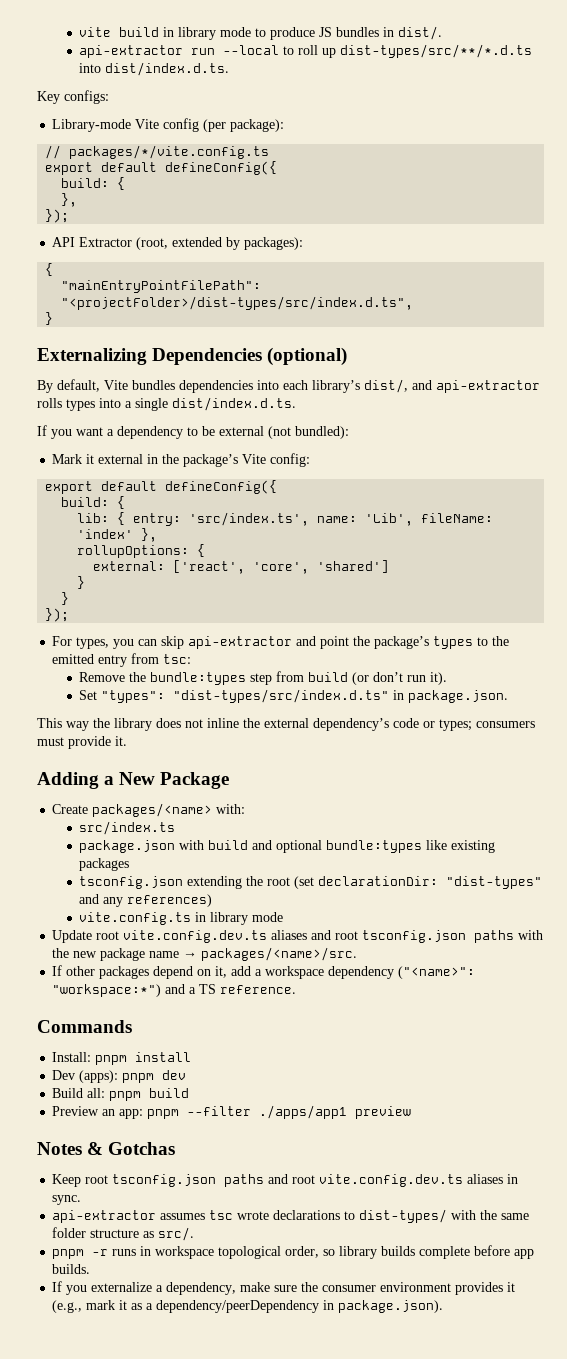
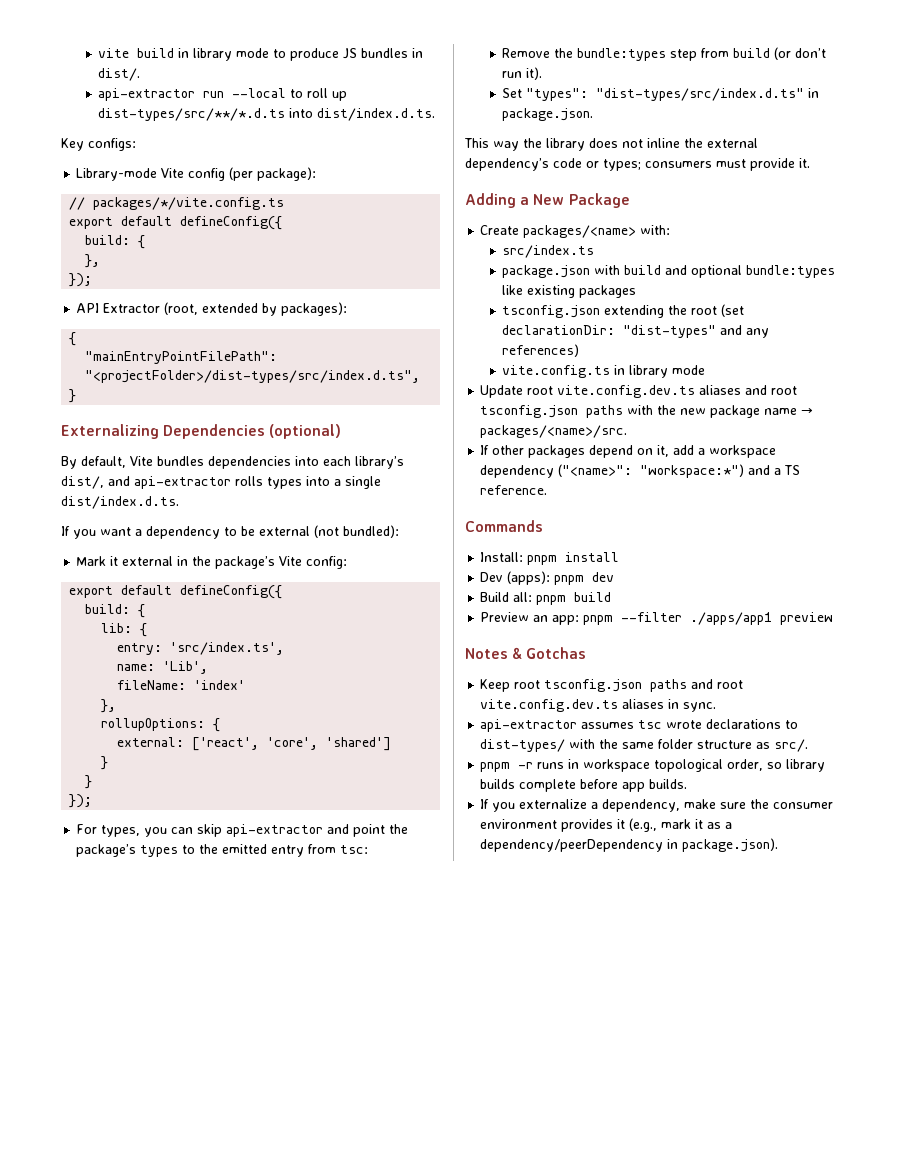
- lib: { entry: 'src/index.ts', name: 'Lib', fileName: 'index' },
+ lib: {
+ entry: 'src/index.ts',
+ name: 'Lib',
+ fileName: 'index'
+ },

